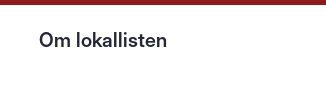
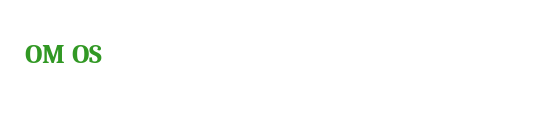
- Om lokallisten
+ OM OS

